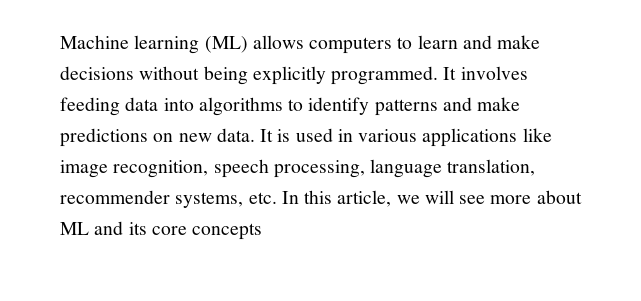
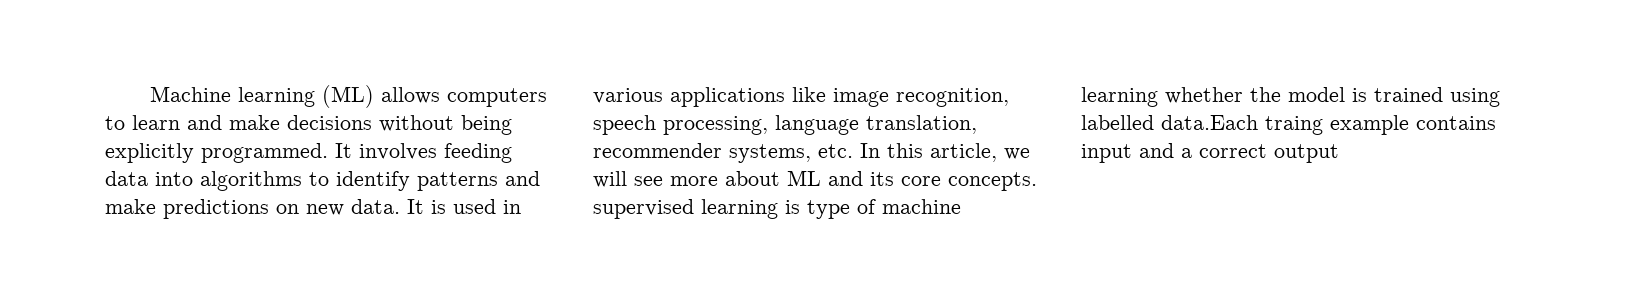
- It is used in various applications like image recognition, speech processing, language translation, recommender systems, etc. In this article, we will see more about ML and its core concepts
+ It is used in various applications like image recognition, speech processing, language translation, recommender systems, etc. In this article, we will see more about ML and its core concepts. supervised learning is type of machine learning whether the model is trained using labelled data.Each traing example contains input and a correct output

